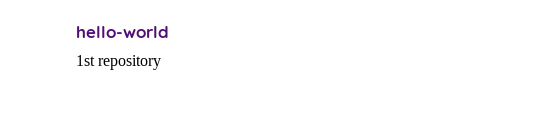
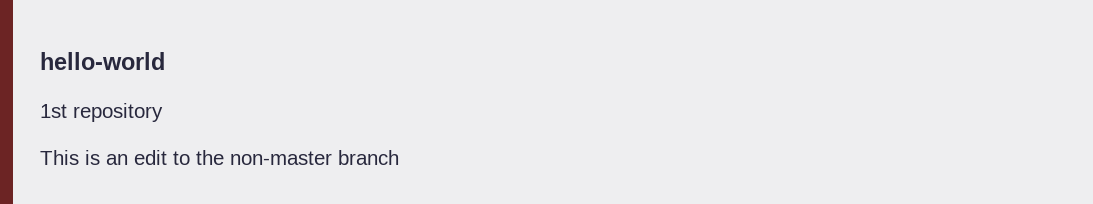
+ This is an edit to the non-master branch

